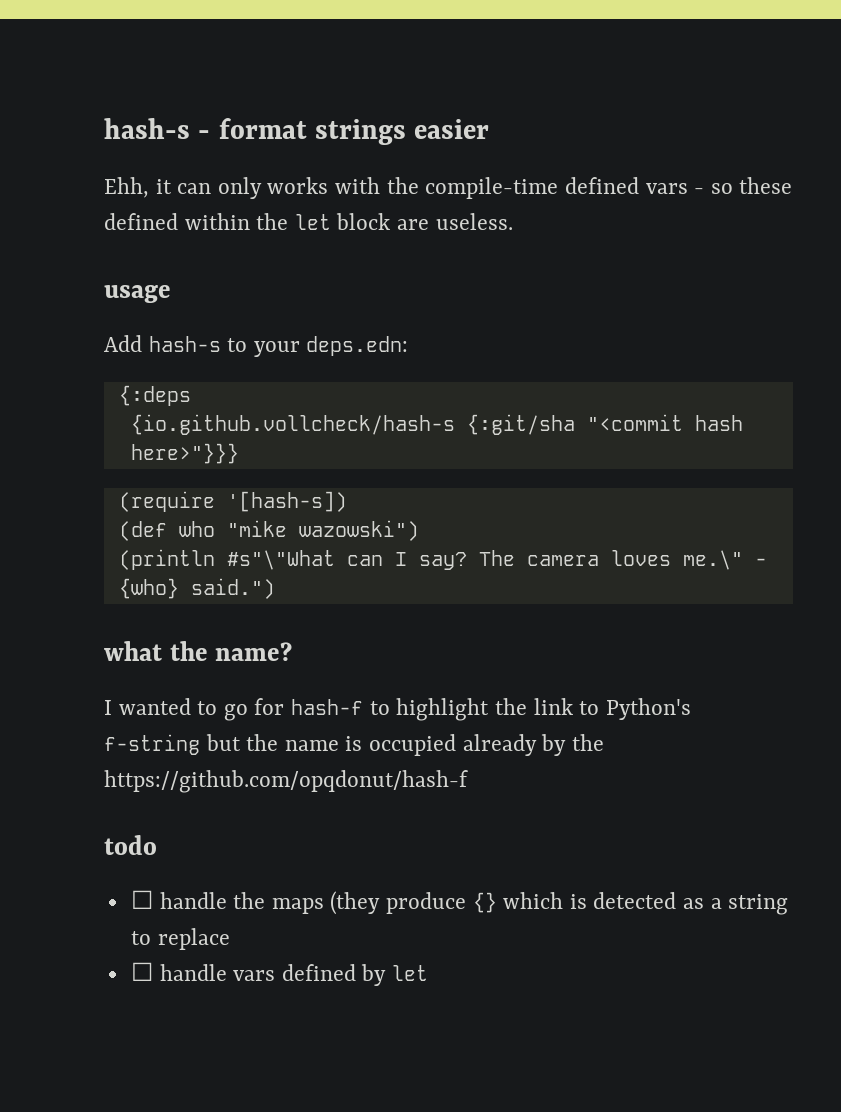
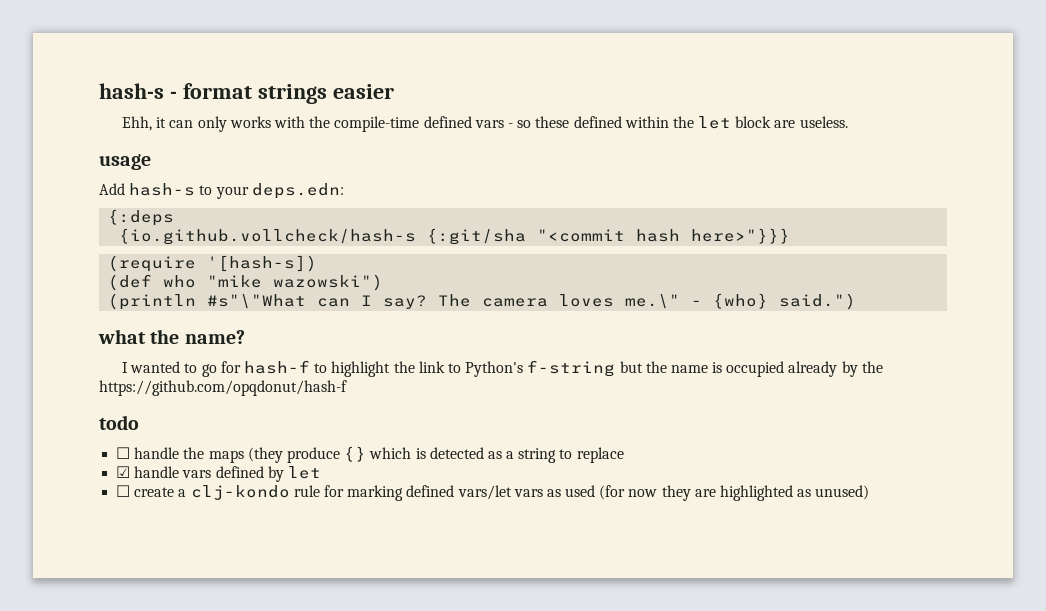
- ☐ handle vars defined by let
+ ☑ handle vars defined by let
+ ☐ create a clj-kondo rule for marking defined vars/let vars as used (for now they are highlighted as unused)

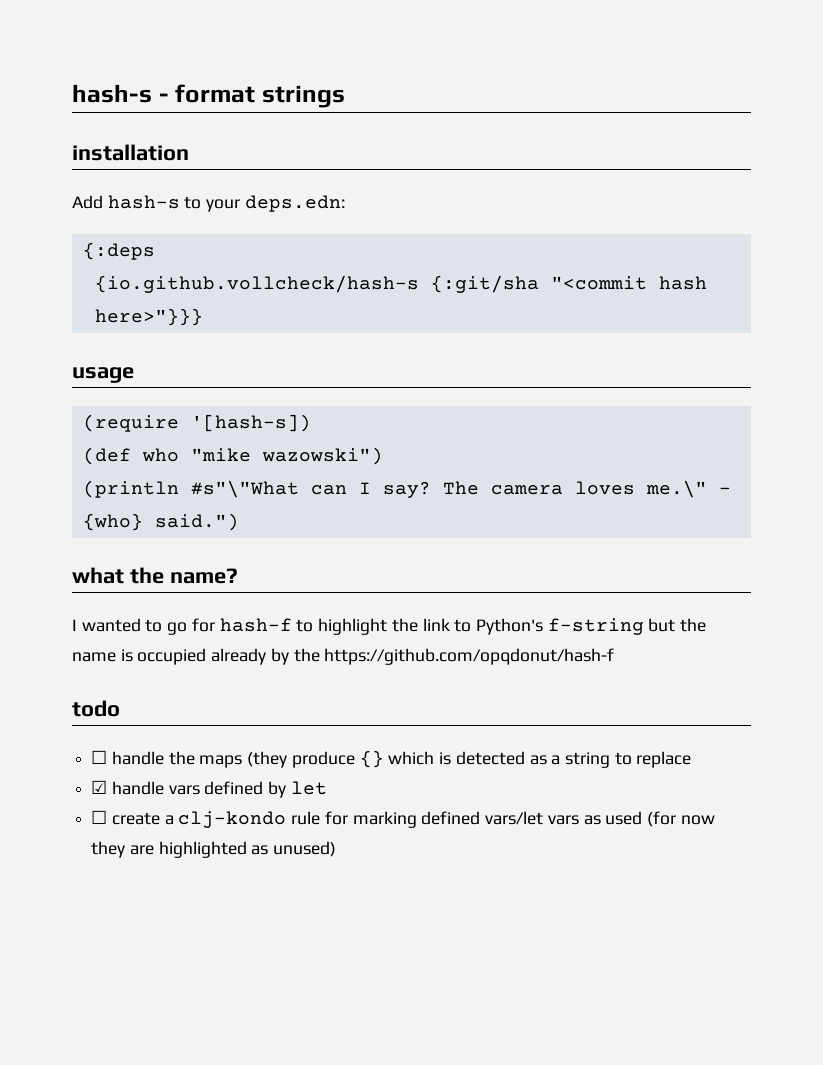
- hash-s - format strings easier
- Ehh, it can only works with the compile-time defined vars - so these defined within the let block are useless.
- usage
+ hash-s - format strings
+ installation
+ usage

